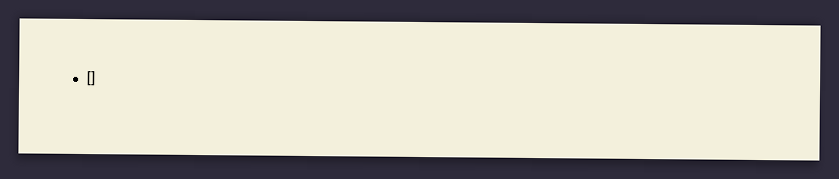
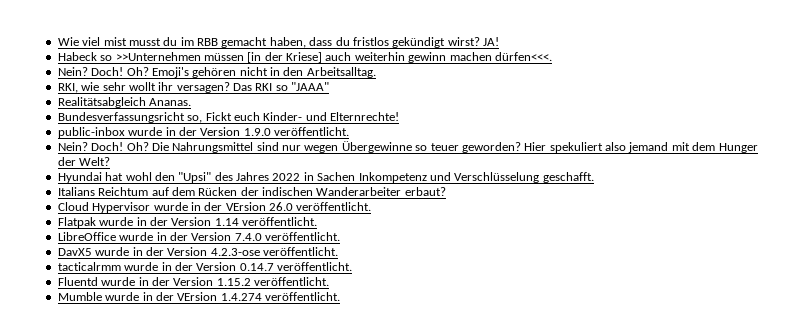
- []
+ Wie viel mist musst du im RBB gemacht haben, dass du fristlos gekündigt wirst? JA!
+ Habeck so >>Unternehmen müssen [in der Kriese] auch weiterhin gewinn machen dürfen<<<.
+ Nein? Doch! Oh? Emoji's gehören nicht in den Arbeitsalltag.
+ RKI, wie sehr wollt ihr versagen? Das RKI so "JAAA"
+ Realitätsabgleich Ananas.
+ Bundesverfassungsricht so, Fickt euch Kinder- und Elternrechte!
+ public-inbox wurde in der Version 1.9.0 veröffentlicht.
+ Nein? Doch! Oh? Die Nahrungsmittel sind nur wegen Übergewinne so teuer geworden? Hier spekuliert also jemand mit dem Hunger der Welt?
+ Hyundai hat wohl den "Upsi" des Jahres 2022 in Sachen Inkompetenz und Verschlüsselung geschafft.
+ Italians Reichtum auf dem Rücken der indischen Wanderarbeiter erbaut?
+ Cloud Hypervisor wurde in der VErsion 26.0 veröffentlicht.
+ Flatpak wurde in der Version 1.14 veröffentlicht.
+ LibreOffice wurde in der Version 7.4.0 veröffentlicht.
+ DavX5 wurde in der Version 4.2.3-ose veröffentlicht.
+ tacticalrmm wurde in der Version 0.14.7 veröffentlicht.
+ Fluentd wurde in der Version 1.15.2 veröffentlicht.
+ Mumble wurde in der VErsion 1.4.274 veröffentlicht.

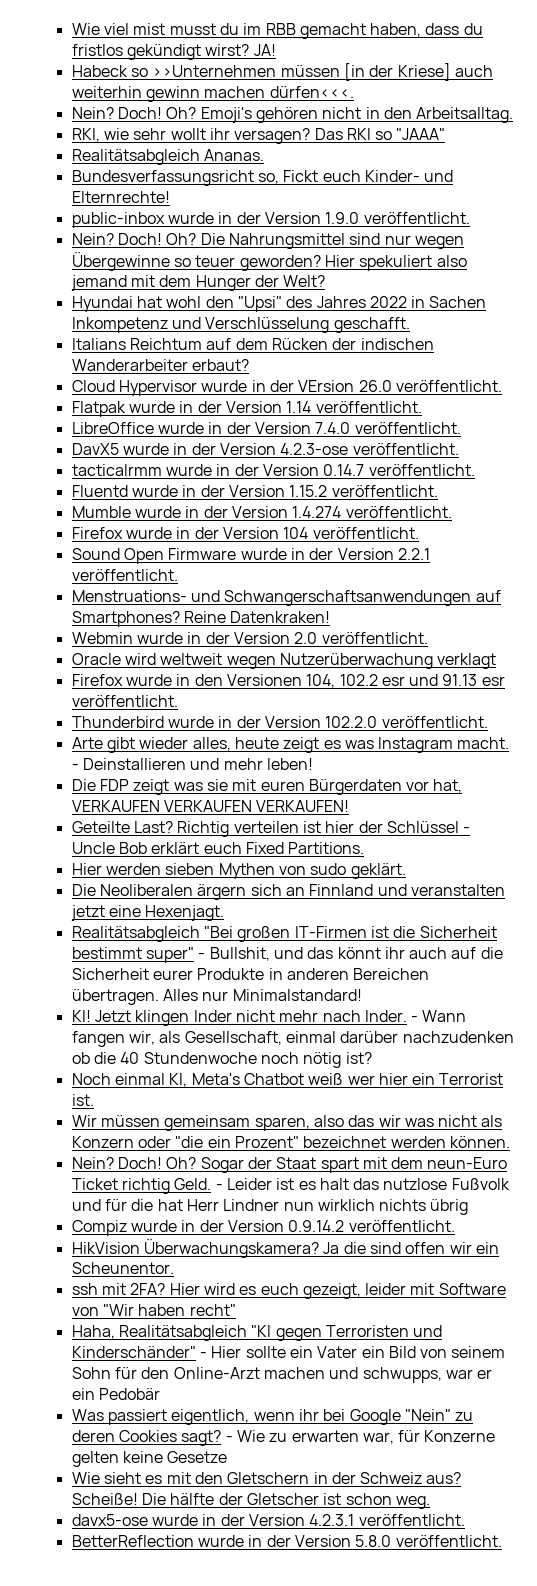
- Mumble wurde in der VErsion 1.4.274 veröffentlicht.
+ Mumble wurde in der Version 1.4.274 veröffentlicht.
+ Firefox wurde in der Version 104 veröffentlicht.
+ Sound Open Firmware wurde in der Version 2.2.1 veröffentlicht.
+ Menstruations- und Schwangerschaftsanwendungen auf Smartphones? Reine Datenkraken!
+ Webmin wurde in der Version 2.0 veröffentlicht.
+ Oracle wird weltweit wegen Nutzerüberwachung verklagt
+ Firefox wurde in den Versionen 104, 102.2 esr und 91.13 esr veröffentlicht.
+ Thunderbird wurde in der Version 102.2.0 veröffentlicht.
+ Arte gibt wieder alles, heute zeigt es was Instagram macht. - Deinstallieren und mehr leben!
+ Die FDP zeigt was sie mit euren Bürgerdaten vor hat, VERKAUFEN VERKAUFEN VERKAUFEN!
+ Geteilte Last? Richtig verteilen ist hier der Schlüssel - Uncle Bob erklärt euch Fixed Partitions.
+ Hier werden sieben Mythen von sudo geklärt.
+ Die Neoliberalen ärgern sich an Finnland und veranstalten jetzt eine Hexenjagt.
+ Realitätsabgleich "Bei großen IT-Firmen ist die Sicherheit bestimmt super" - Bullshit, und das könnt ihr auch auf die Sicherheit eurer Produkte in anderen Bereichen übertragen. Alles nur Minimalstandard!
+ KI! Jetzt klingen Inder nicht mehr nach Inder. - Wann fangen wir, als Gesellschaft, einmal darüber nachzudenken ob die 40 Stundenwoche noch nötig ist?
+ Noch einmal KI, Meta's Chatbot weiß wer hier ein Terrorist ist.
+ Wir müssen gemeinsam sparen, also das wir was nicht als Konzern oder "die ein Prozent" bezeichnet werden können.
+ Nein? Doch! Oh? Sogar der Staat spart mit dem neun-Euro Ticket richtig Geld. - Leider ist es halt das nutzlose Fußvolk und für die hat Herr Lindner nun wirklich nichts übrig
+ Compiz wurde in der Version 0.9.14.2 veröffentlicht.
+ HikVision Überwachungskamera? Ja die sind offen wir ein Scheunentor.
+ ssh mit 2FA? Hier wird es euch gezeigt, leider mit Software von "Wir haben recht"
+ Haha, Realitätsabgleich "KI gegen Terroristen und Kinderschänder" - Hier sollte ein Vater ein Bild von seinem Sohn für den Online-Arzt machen und schwupps, war er ein Pedobär
+ Was passiert eigentlich, wenn ihr bei Google "Nein" zu deren Cookies sagt? - Wie zu erwarten war, für Konzerne gelten keine Gesetze
+ Wie sieht es mit den Gletschern in der Schweiz aus? Scheiße! Die hälfte der Gletscher ist schon weg.
+ davx5-ose wurde in der Version 4.2.3.1 veröffentlicht.
+ BetterReflection wurde in der Version 5.8.0 veröffentlicht.

